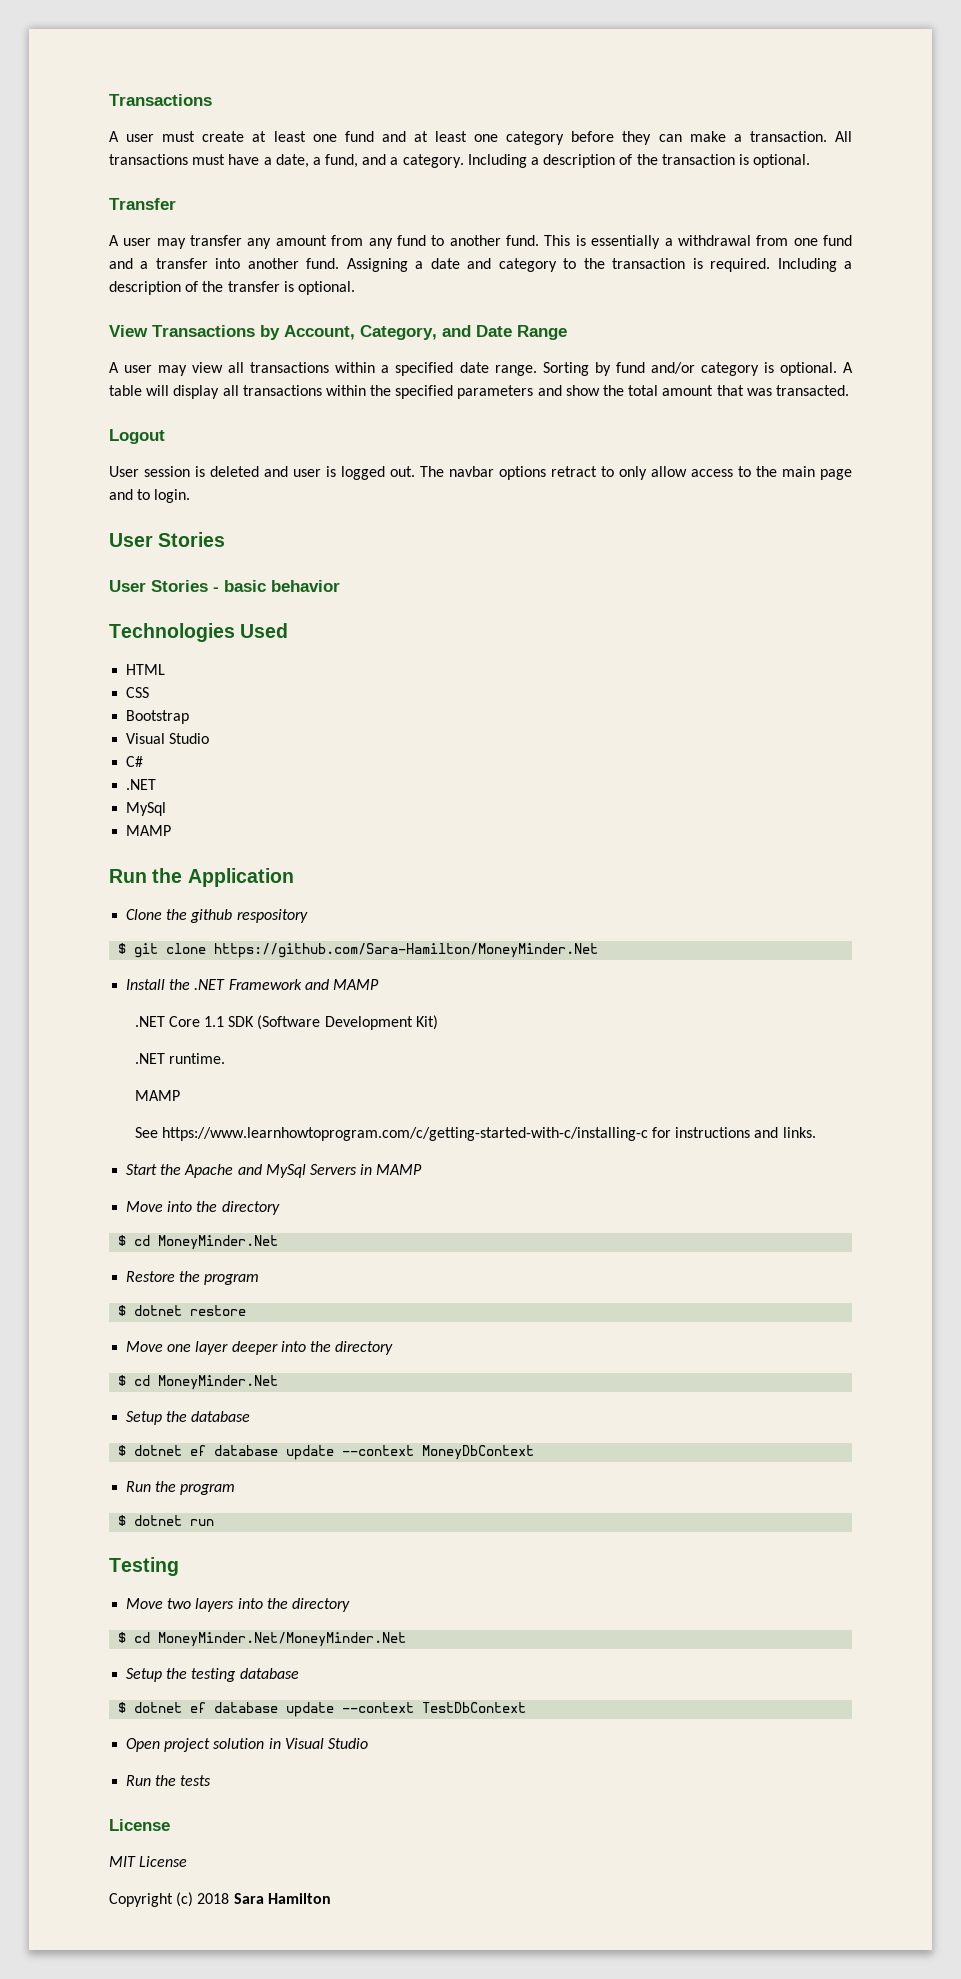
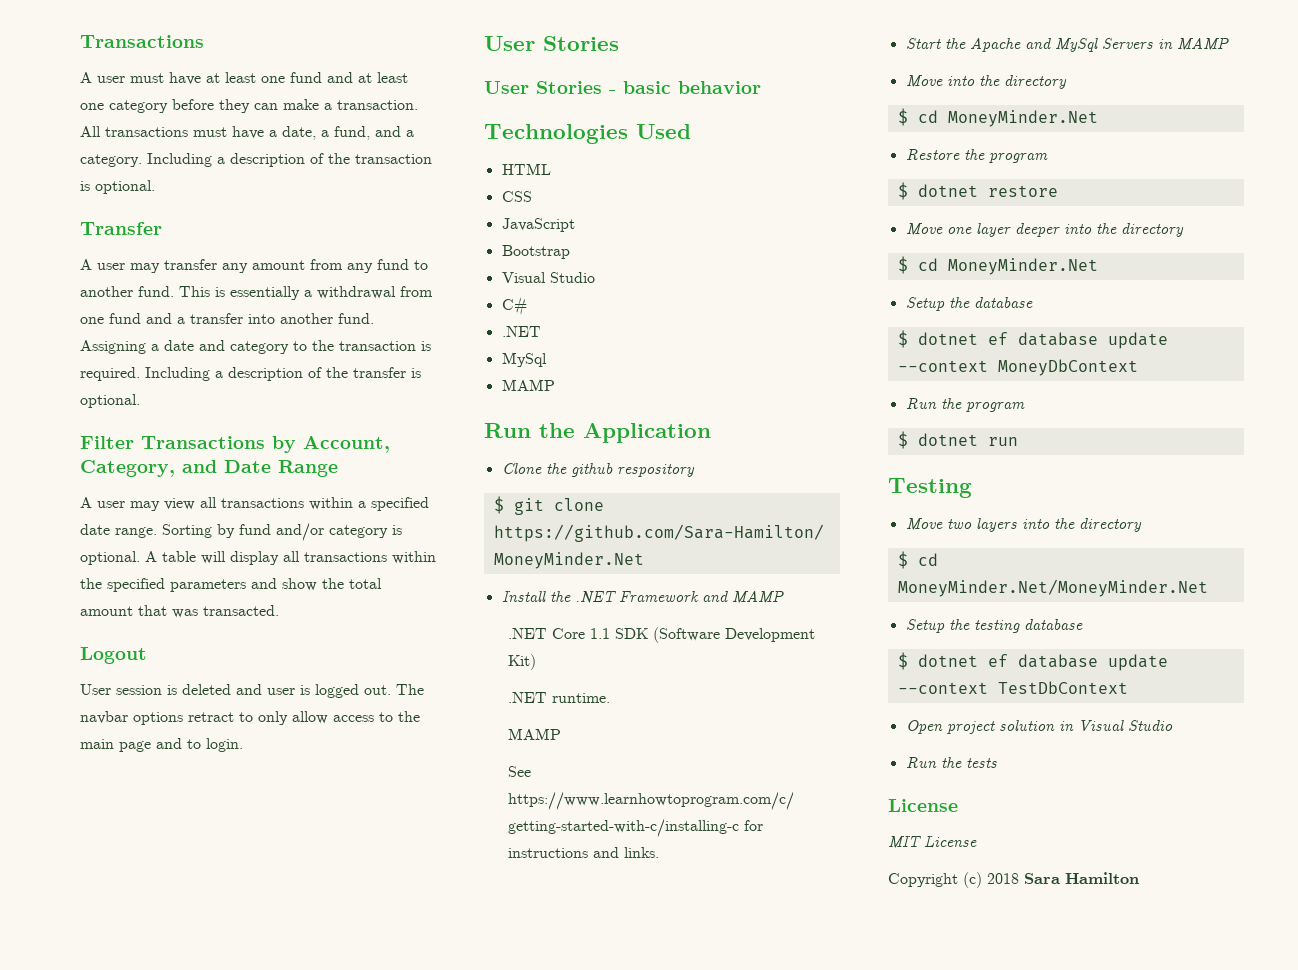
- A user must create at least one fund and at least one category before they can make a transaction.
+ A user must have at least one fund and at least one category before they can make a transaction.
- View Transactions by Account, Category, and Date Range
+ Filter Transactions by Account, Category, and Date Range
+ JavaScript

